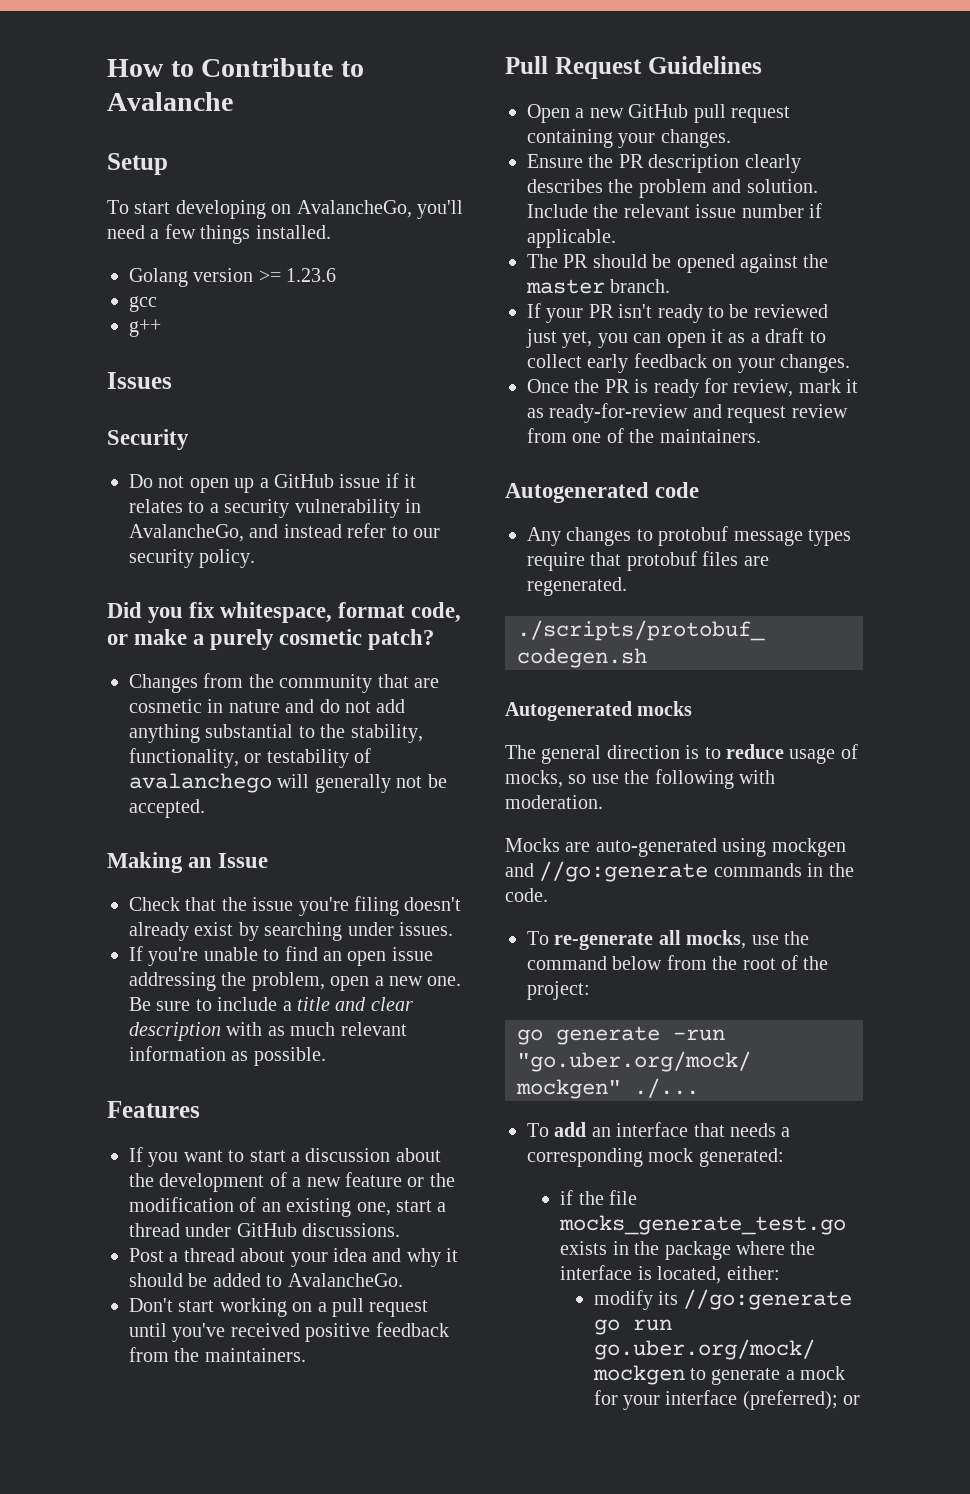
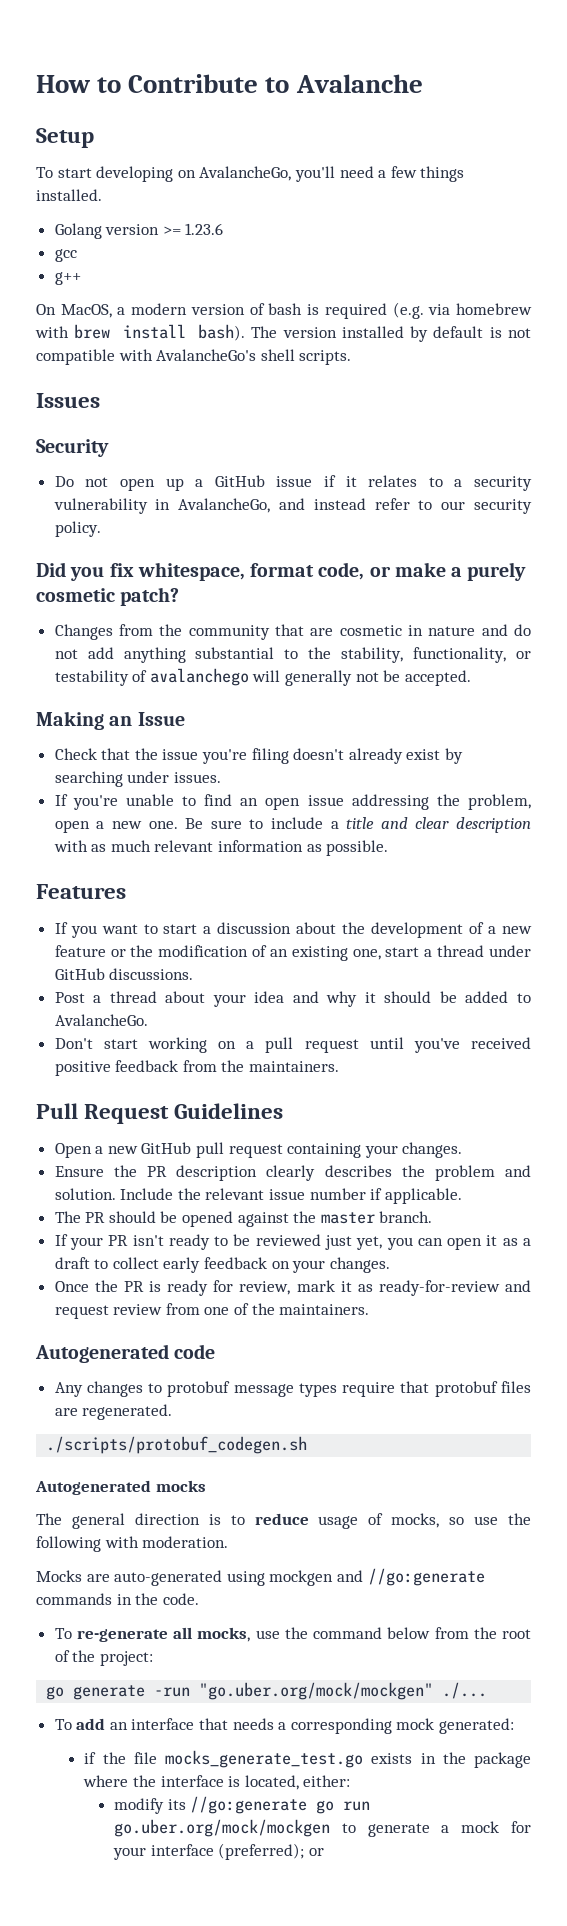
+ On MacOS, a modern version of bash is required (e.g. via homebrew with brew install bash). The version installed by default is not compatible with AvalancheGo's shell scripts.

